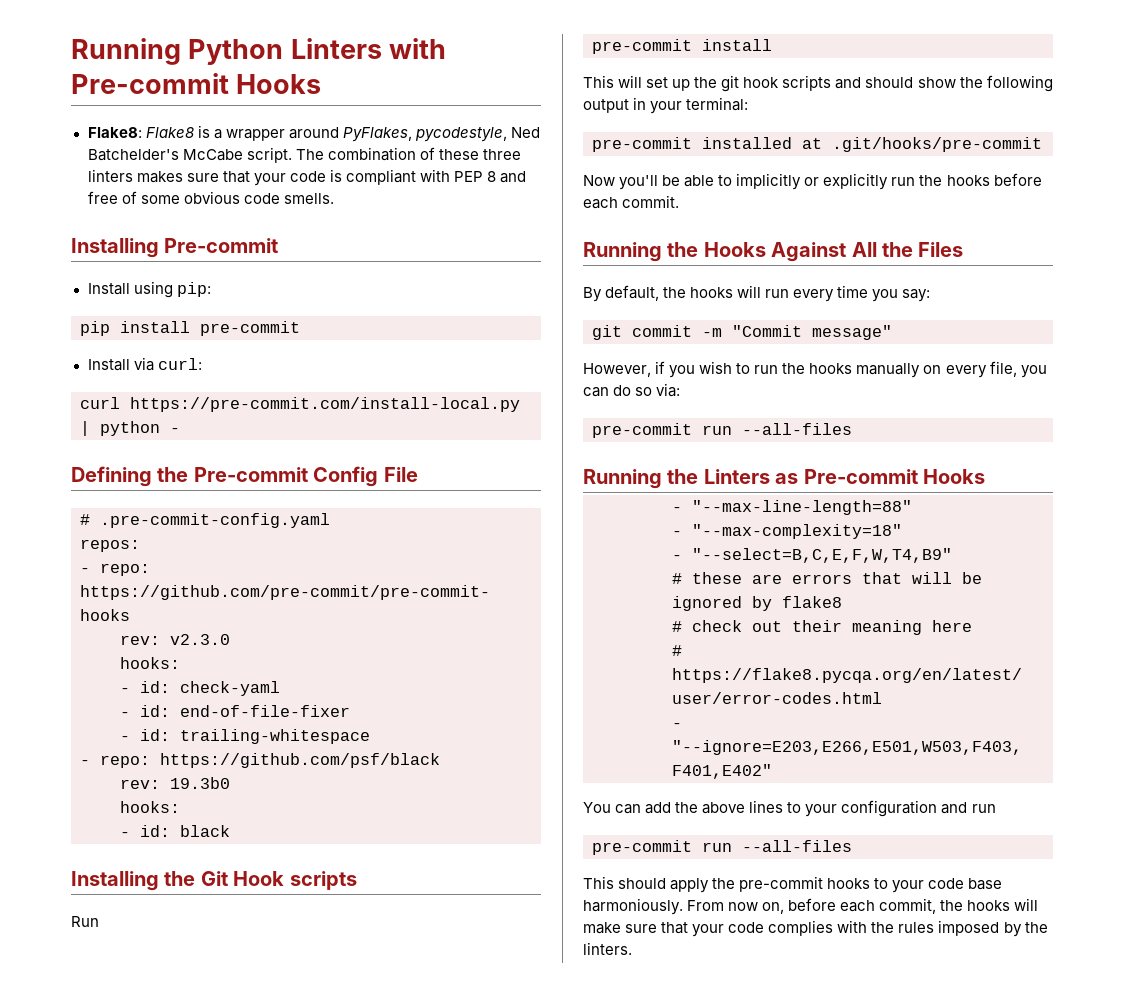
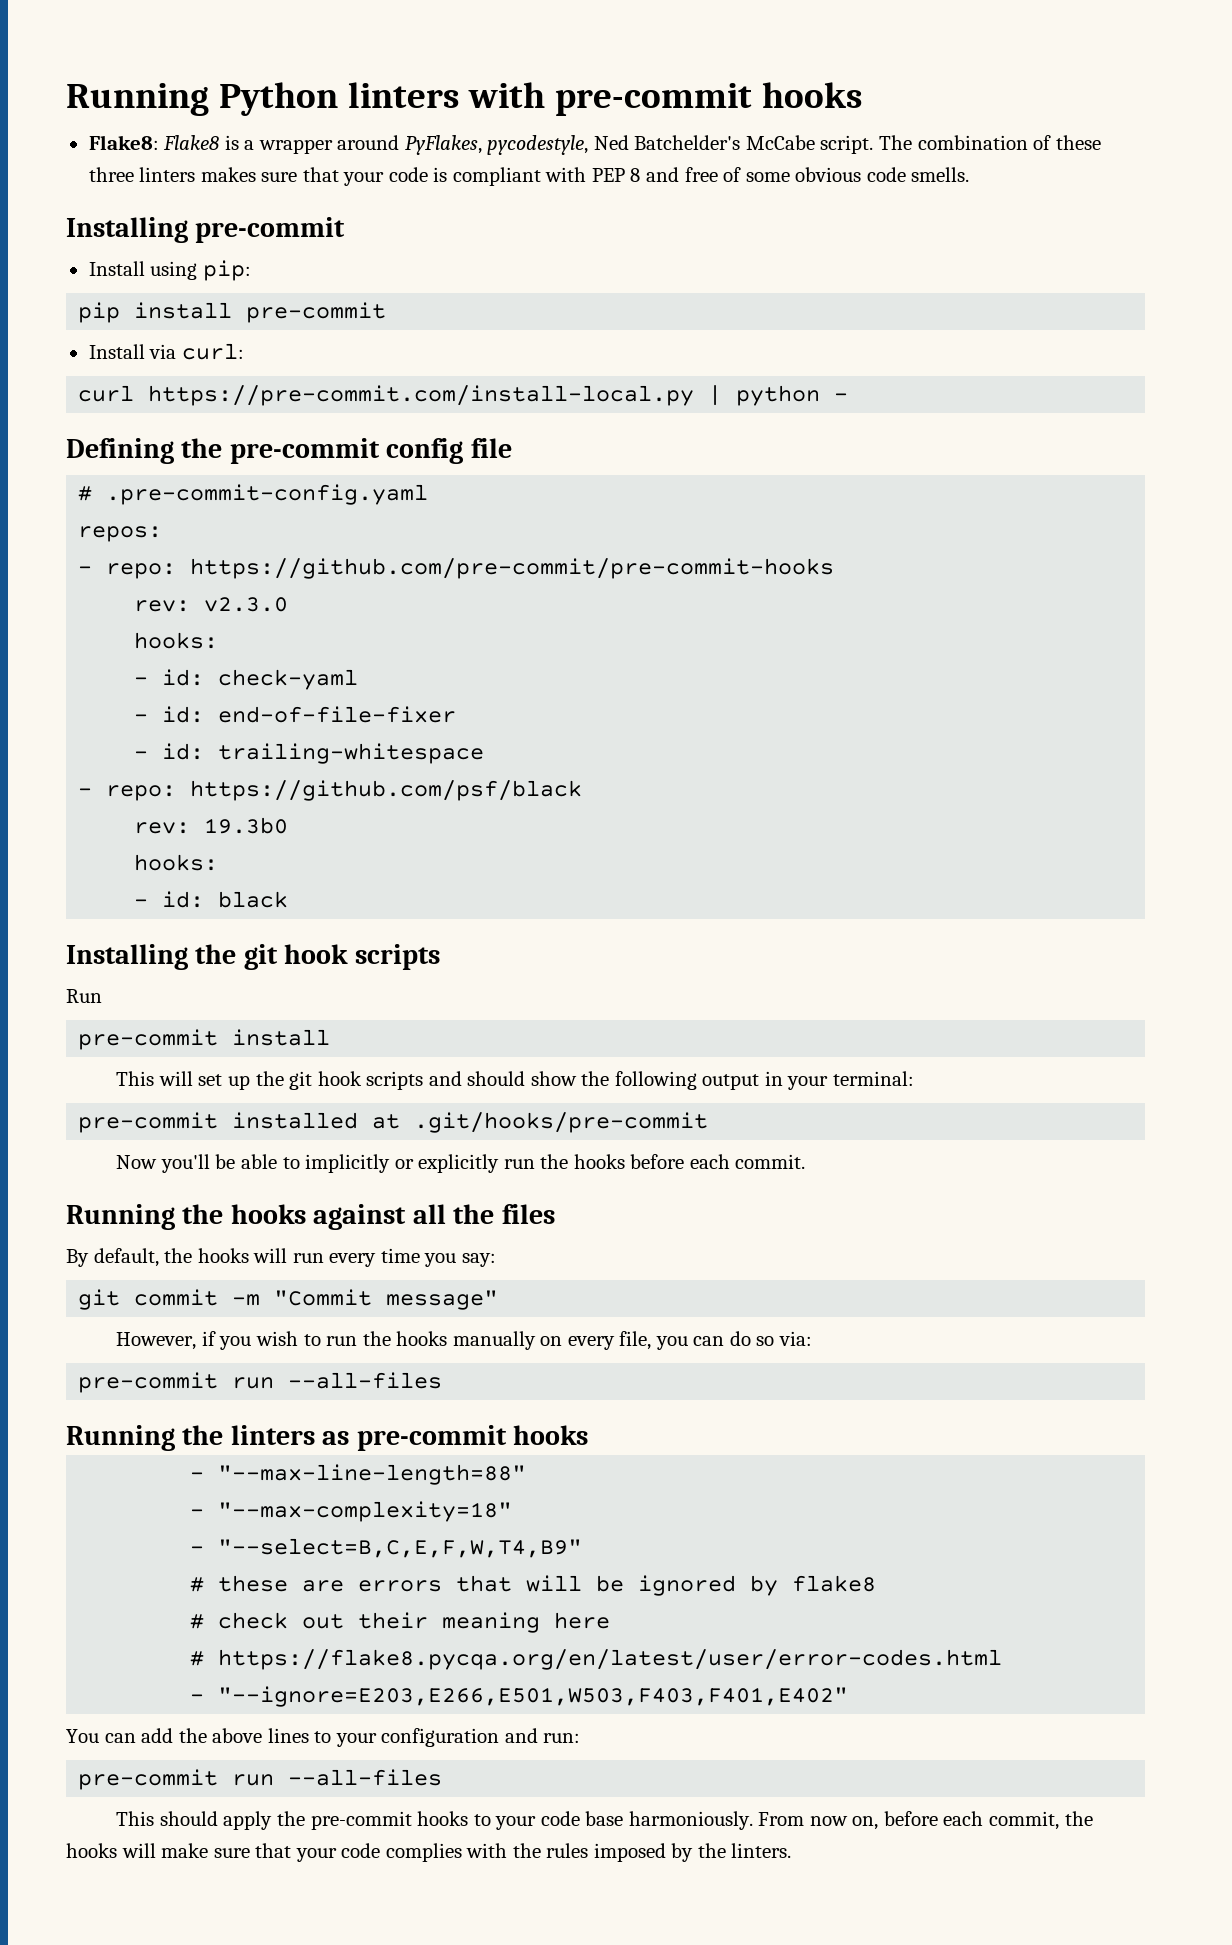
- Running Python Linters with Pre-commit Hooks
+ Running Python linters with pre-commit hooks
- Installing Pre-commit
+ Installing pre-commit
- Defining the Pre-commit Config File
+ Defining the pre-commit config file
- Installing the Git Hook scripts
+ Installing the git hook scripts
- Running the Hooks Against All the Files
+ Running the hooks against all the files
- Running the Linters as Pre-commit Hooks
+ Running the linters as pre-commit hooks
- You can add the above lines to your configuration and run
+ You can add the above lines to your configuration and run:

